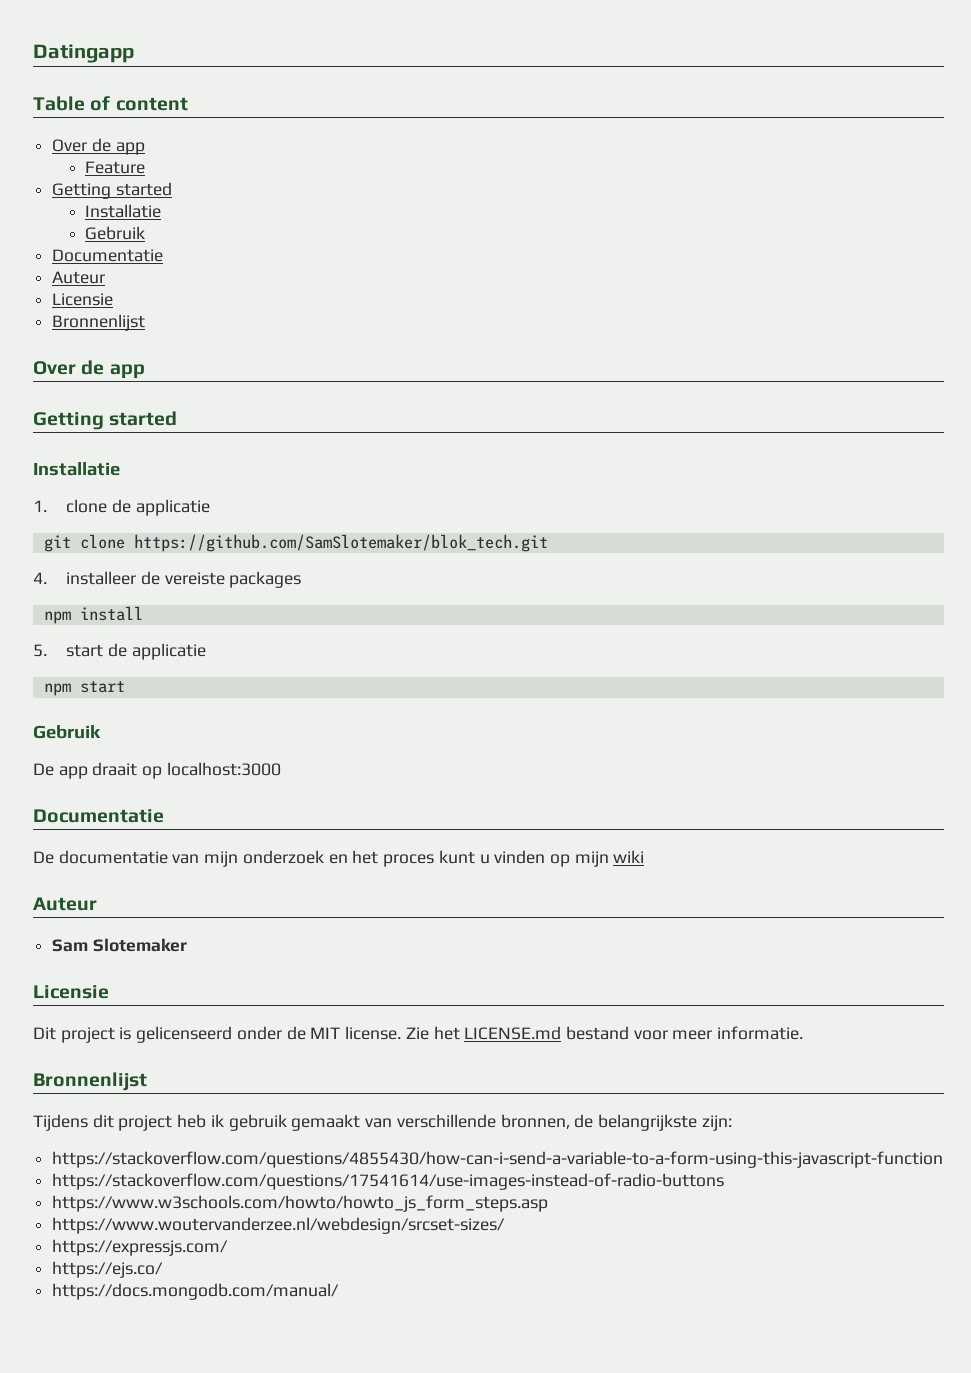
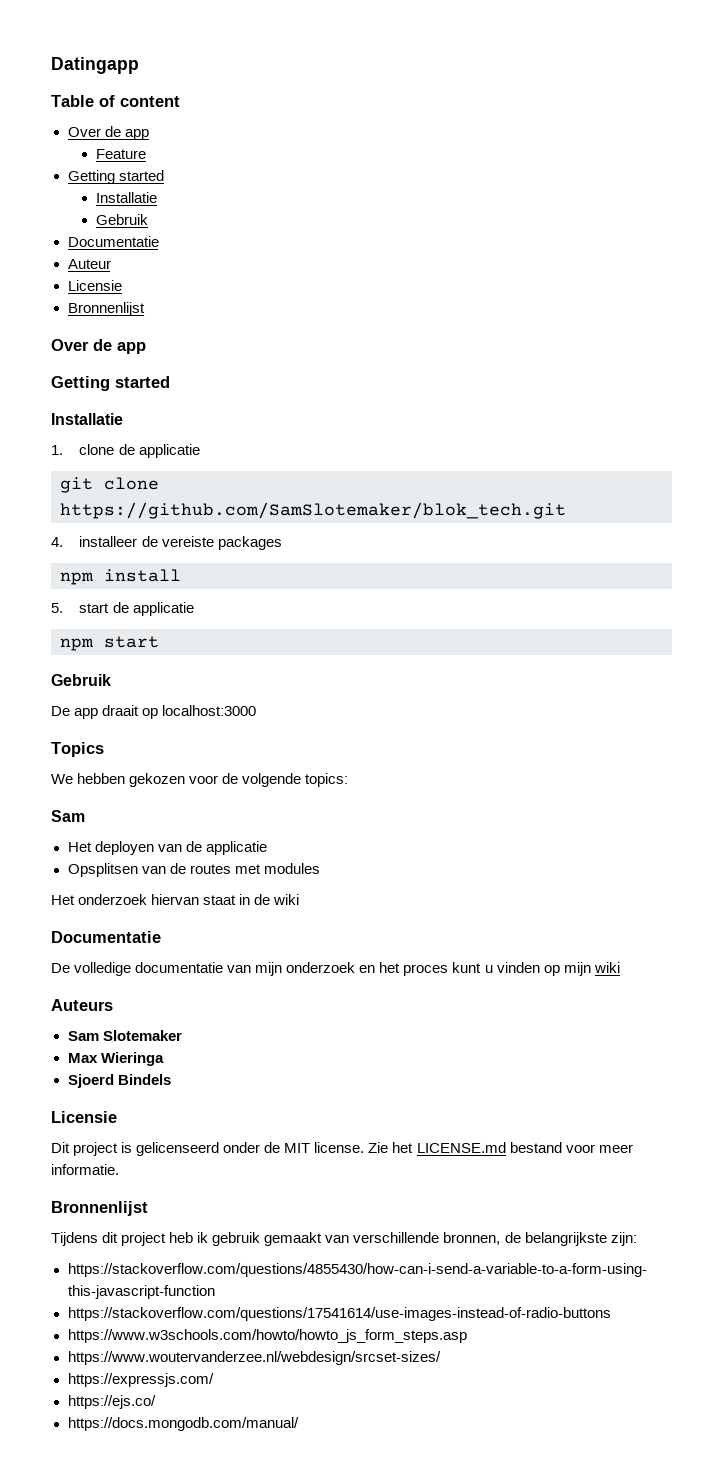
+ Topics
+ We hebben gekozen voor de volgende topics:
+ Sam
+ Het deployen van de applicatie
+ Opsplitsen van de routes met modules
+ Het onderzoek hiervan staat in de wiki
- De documentatie van mijn onderzoek en het proces kunt u vinden op mijn wiki
- Auteur
+ De volledige documentatie van mijn onderzoek en het proces kunt u vinden op mijn wiki
+ Auteurs
+ Max Wieringa
+ Sjoerd Bindels

